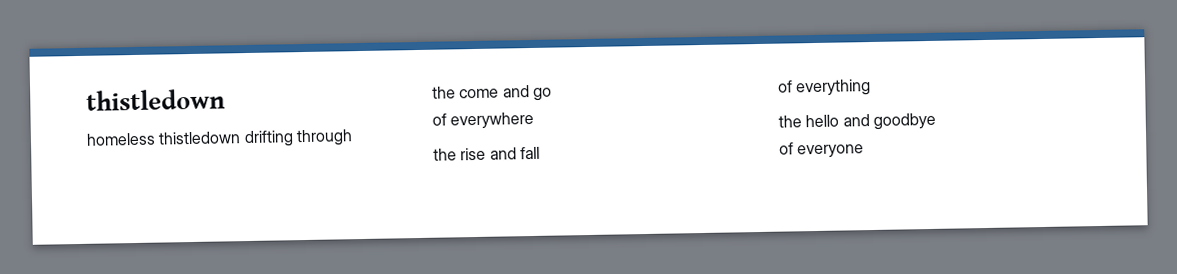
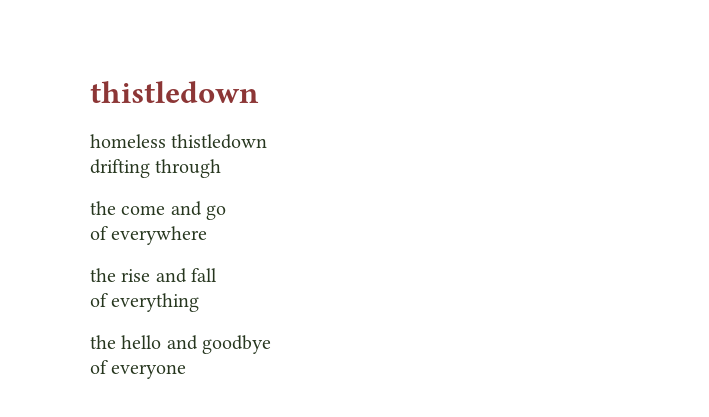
- homeless thistledown drifting through
+ homeless thistledown
+ drifting through

